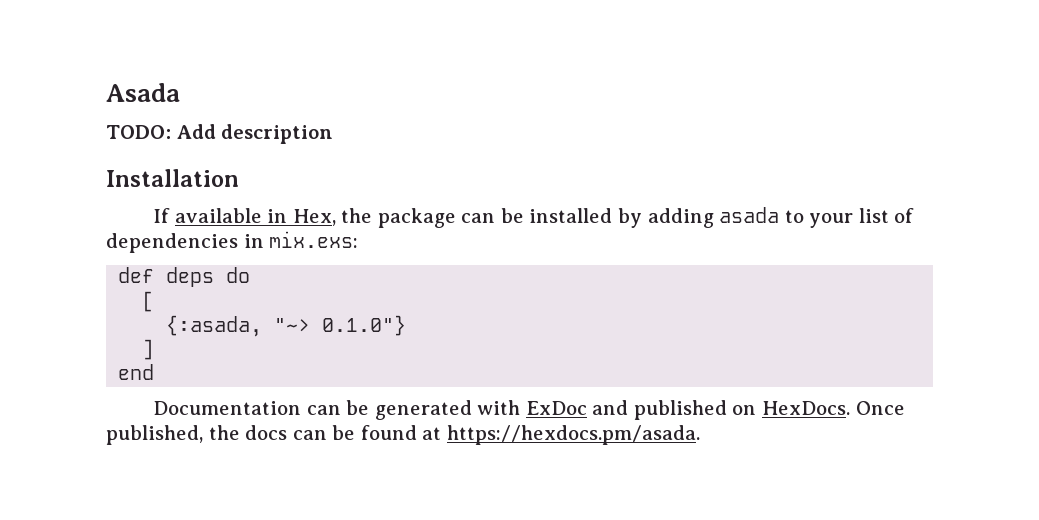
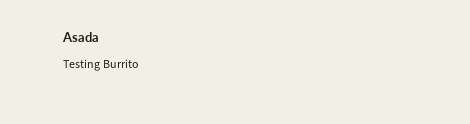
- TODO: Add description
- Installation
- If available in Hex, the package can be installed by adding asada to your list of dependencies in mix.exs:
- def deps do
- [
- {:asada, "~> 0.1.0"}
- ]
- end
- Documentation can be generated with ExDoc and published on HexDocs. Once published, the docs can be found at https://hexdocs.pm/asada.
+ Testing Burrito

